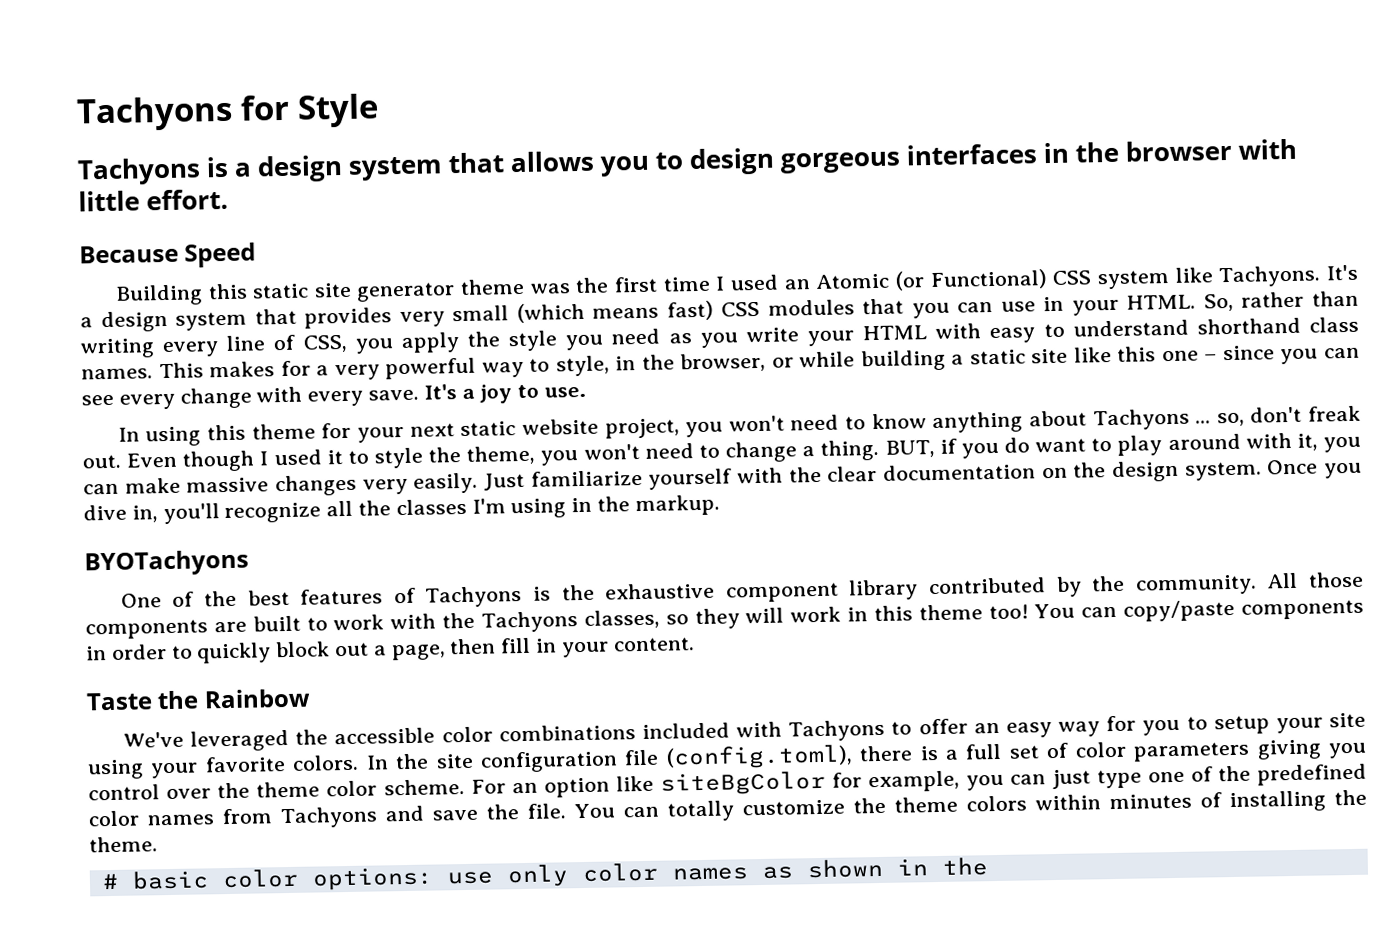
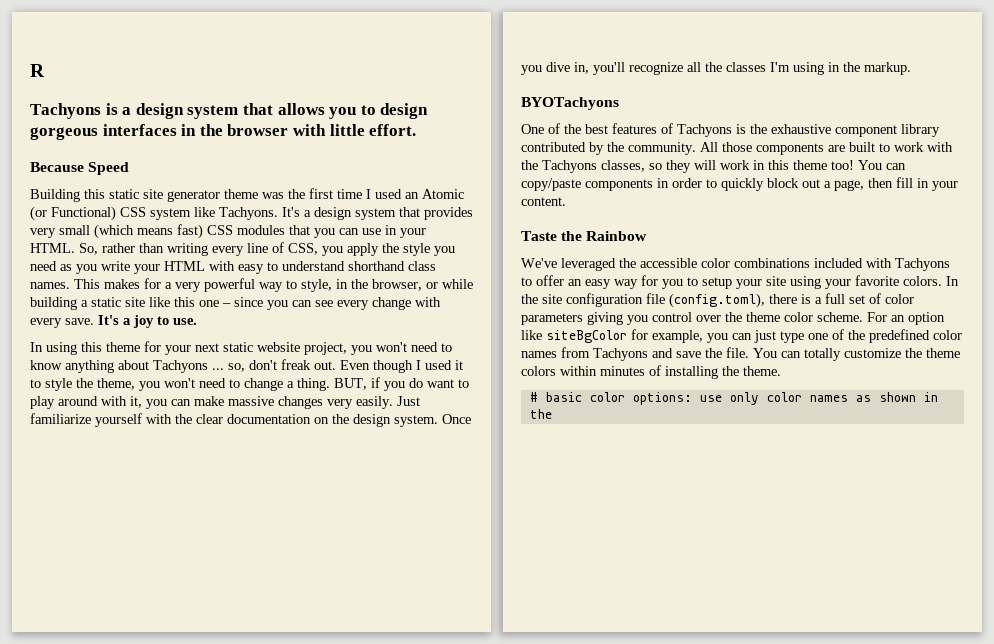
- Tachyons for Style
+ R

